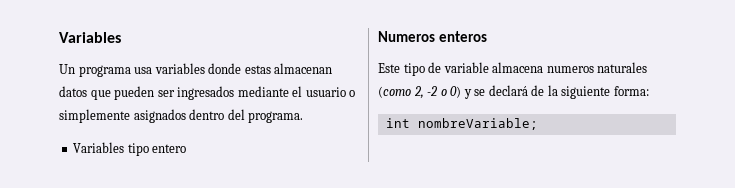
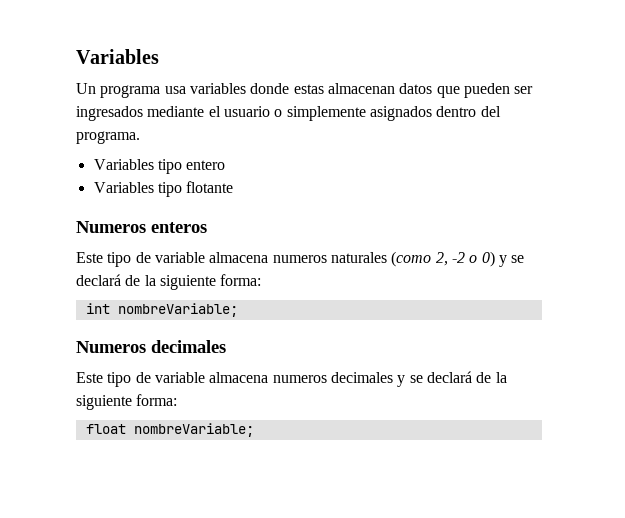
+ Variables tipo flotante
+ Numeros decimales
+ Este tipo de variable almacena numeros decimales y se declará de la siguiente forma:
+ float nombreVariable;

